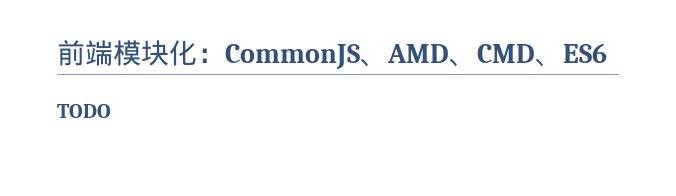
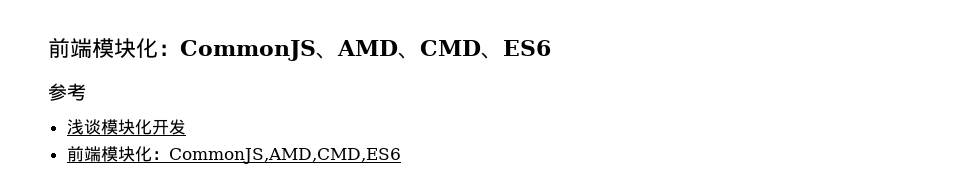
- TODO
+ 参考
+ 浅谈模块化开发
+ 前端模块化：CommonJS,AMD,CMD,ES6

